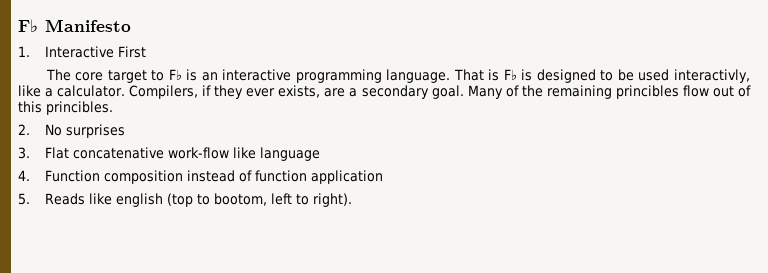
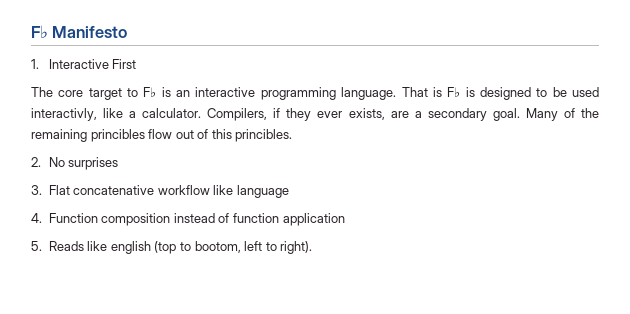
- 3. Flat concatenative work-flow like language
+ 3. Flat concatenative workflow like language

